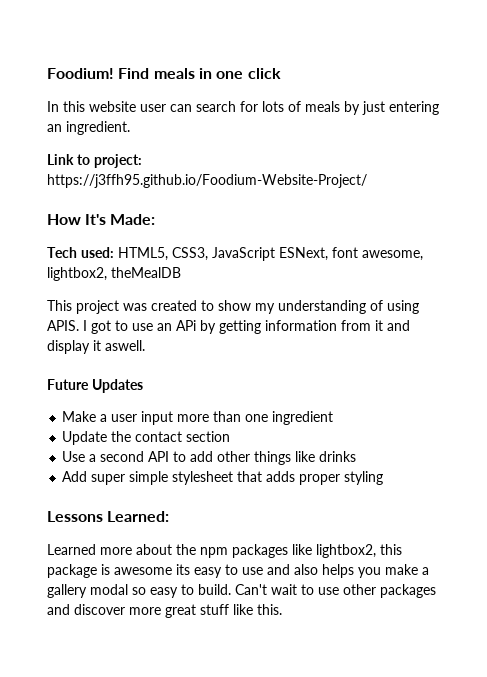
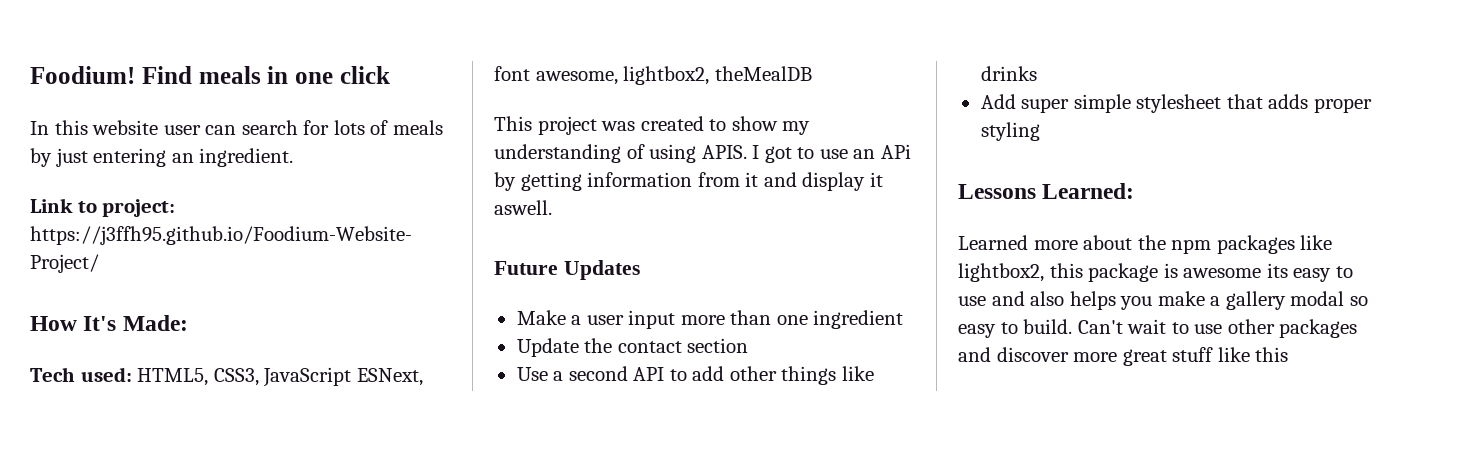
- Can't wait to use other packages and discover more great stuff like this.
+ Can't wait to use other packages and discover more great stuff like this

